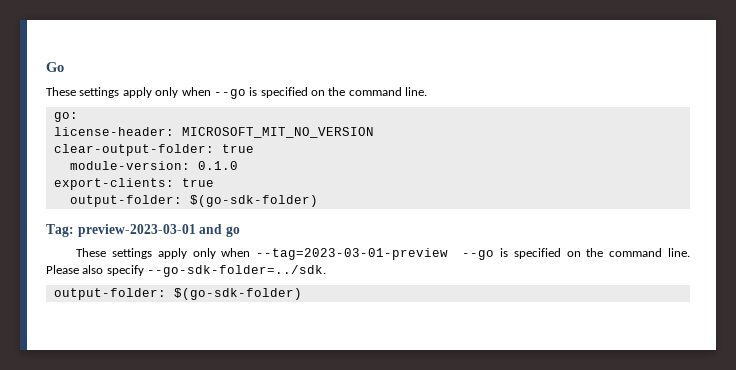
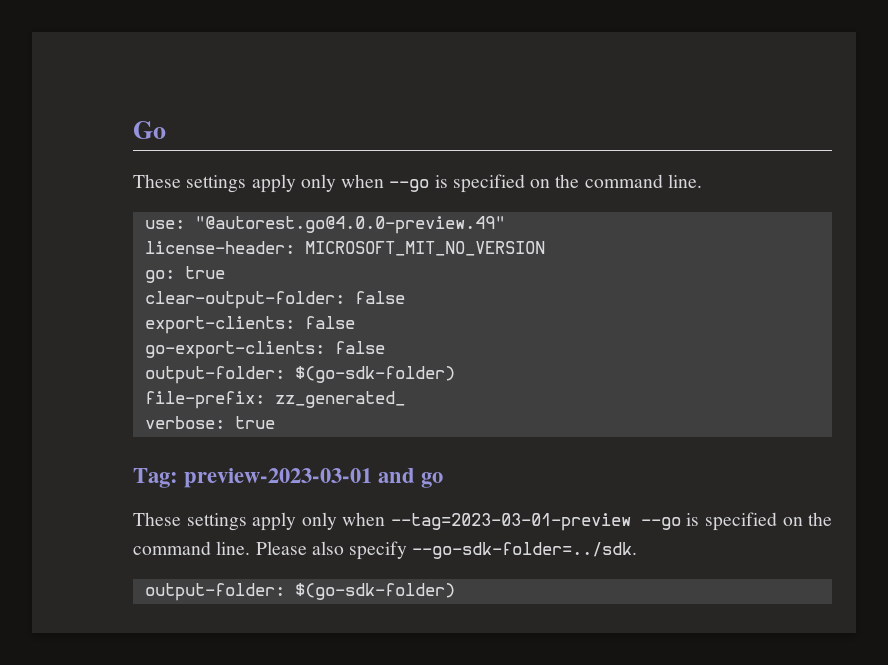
- go:
+ use: "@autorest.go@4.0.0-preview.49"
- clear-output-folder: true
- module-version: 0.1.0
+ go: true
+ clear-output-folder: false
- export-clients: true
+ export-clients: false
+ go-export-clients: false
  output-folder: $(go-sdk-folder)
+ file-prefix: zz_generated_
+ verbose: true

